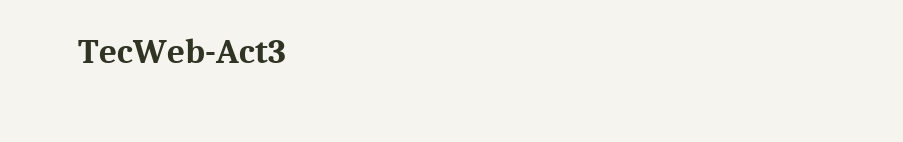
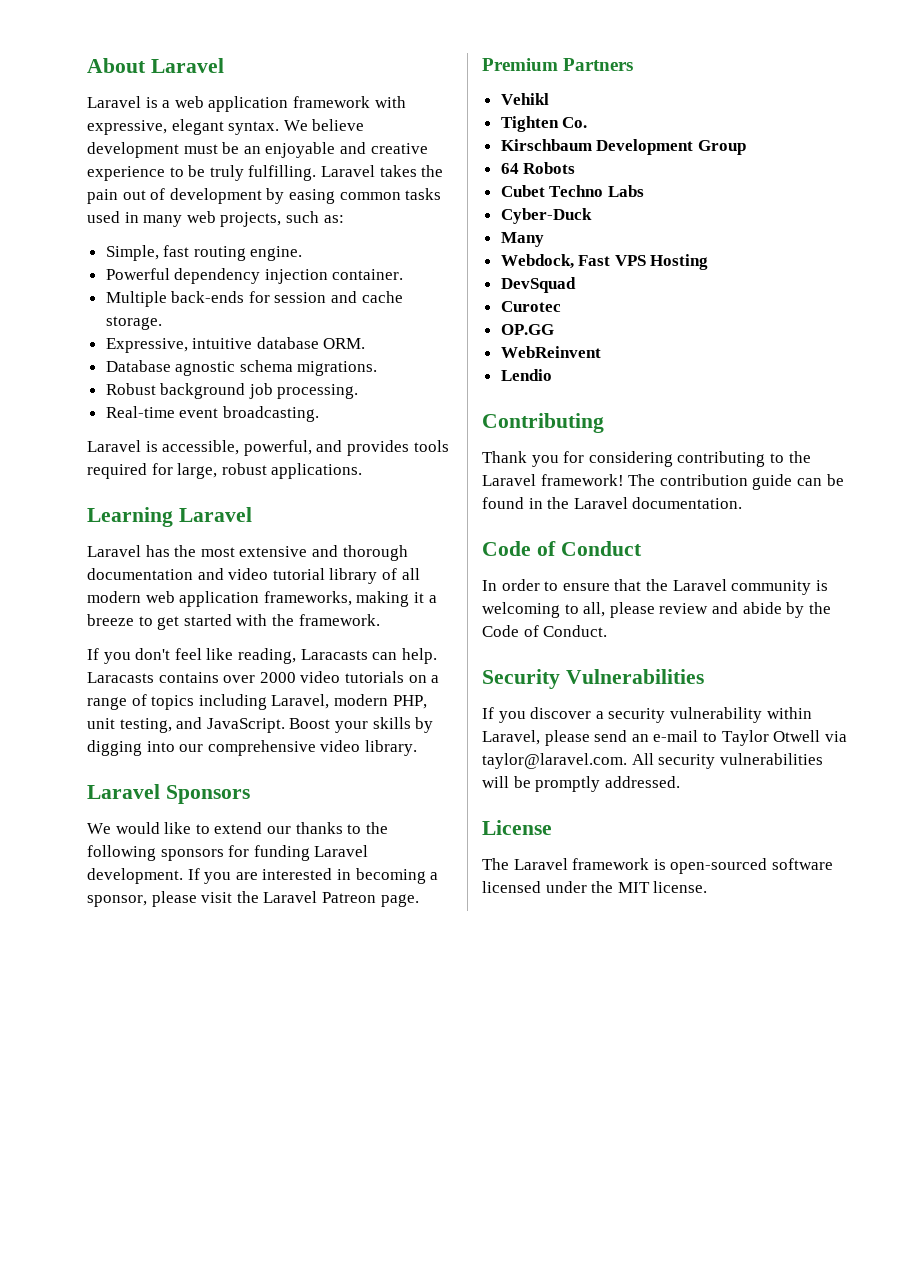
- TecWeb-Act3
+ About Laravel
+ Laravel is a web application framework with expressive, elegant syntax. We believe development must be an enjoyable and creative experience to be truly fulfilling. Laravel takes the pain out of development by easing common tasks used in many web projects, such as:
+ Simple, fast routing engine.
+ Powerful dependency injection container.
+ Multiple back-ends for session and cache storage.
+ Expressive, intuitive database ORM.
+ Database agnostic schema migrations.
+ Robust background job processing.
+ Real-time event broadcasting.
+ Laravel is accessible, powerful, and provides tools required for large, robust applications.
+ Learning Laravel
+ Laravel has the most extensive and thorough documentation and video tutorial library of all modern web application frameworks, making it a breeze to get started with the framework.
+ If you don't feel like reading, Laracasts can help. Laracasts contains over 2000 video tutorials on a range of topics including Laravel, modern PHP, unit testing, and JavaScript. Boost your skills by digging into our comprehensive video library.
+ Laravel Sponsors
+ We would like to extend our thanks to the following sponsors for funding Laravel development. If you are interested in becoming a sponsor, please visit the Laravel Patreon page.
+ Premium Partners
+ Vehikl
+ Tighten Co.
+ Kirschbaum Development Group
+ 64 Robots
+ Cubet Techno Labs
+ Cyber-Duck
+ Many
+ Webdock, Fast VPS Hosting
+ DevSquad
+ Curotec
+ OP.GG
+ WebReinvent
+ Lendio
+ Contributing
+ Thank you for considering contributing to the Laravel framework! The contribution guide can be found in the Laravel documentation.
+ Code of Conduct
+ In order to ensure that the Laravel community is welcoming to all, please review and abide by the Code of Conduct.
+ Security Vulnerabilities
+ If you discover a security vulnerability within Laravel, please send an e-mail to Taylor Otwell via taylor@laravel.com. All security vulnerabilities will be promptly addressed.
+ License
+ The Laravel framework is open-sourced software licensed under the MIT license.

